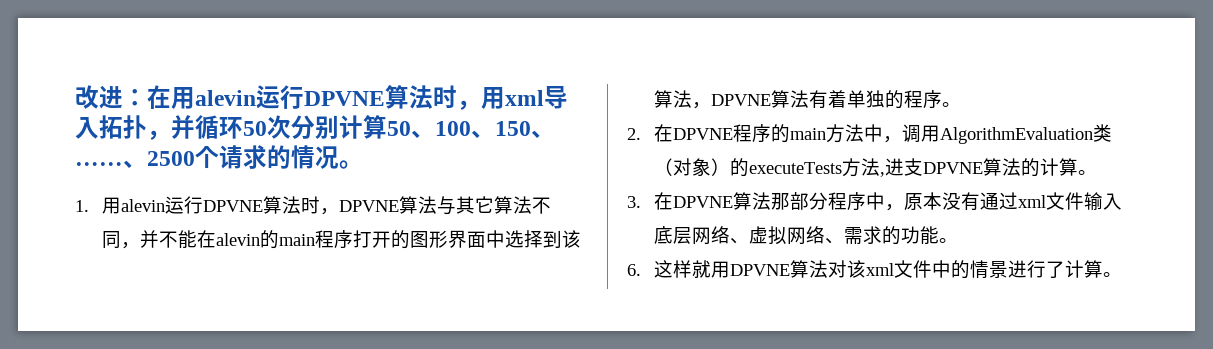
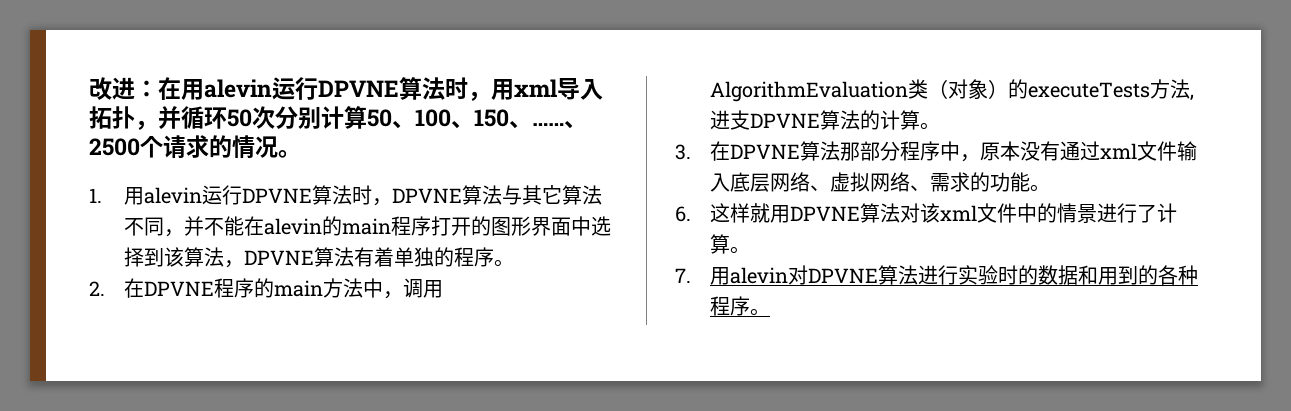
+ 7.用alevin对DPVNE算法进行实验时的数据和用到的各种程序。

